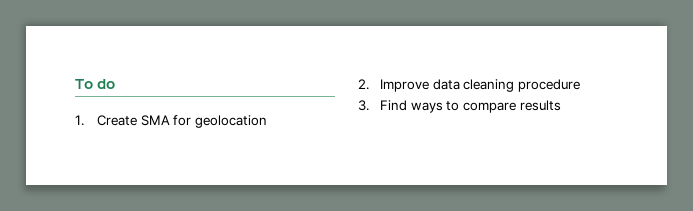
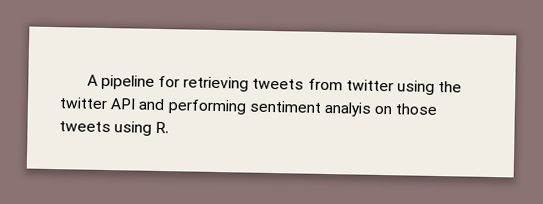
- To do
- 1. Create SMA for geolocation
- 2. Improve data cleaning procedure
- 3. Find ways to compare results
+ A pipeline for retrieving tweets from twitter using the twitter API and performing sentiment analyis on those tweets using R.

